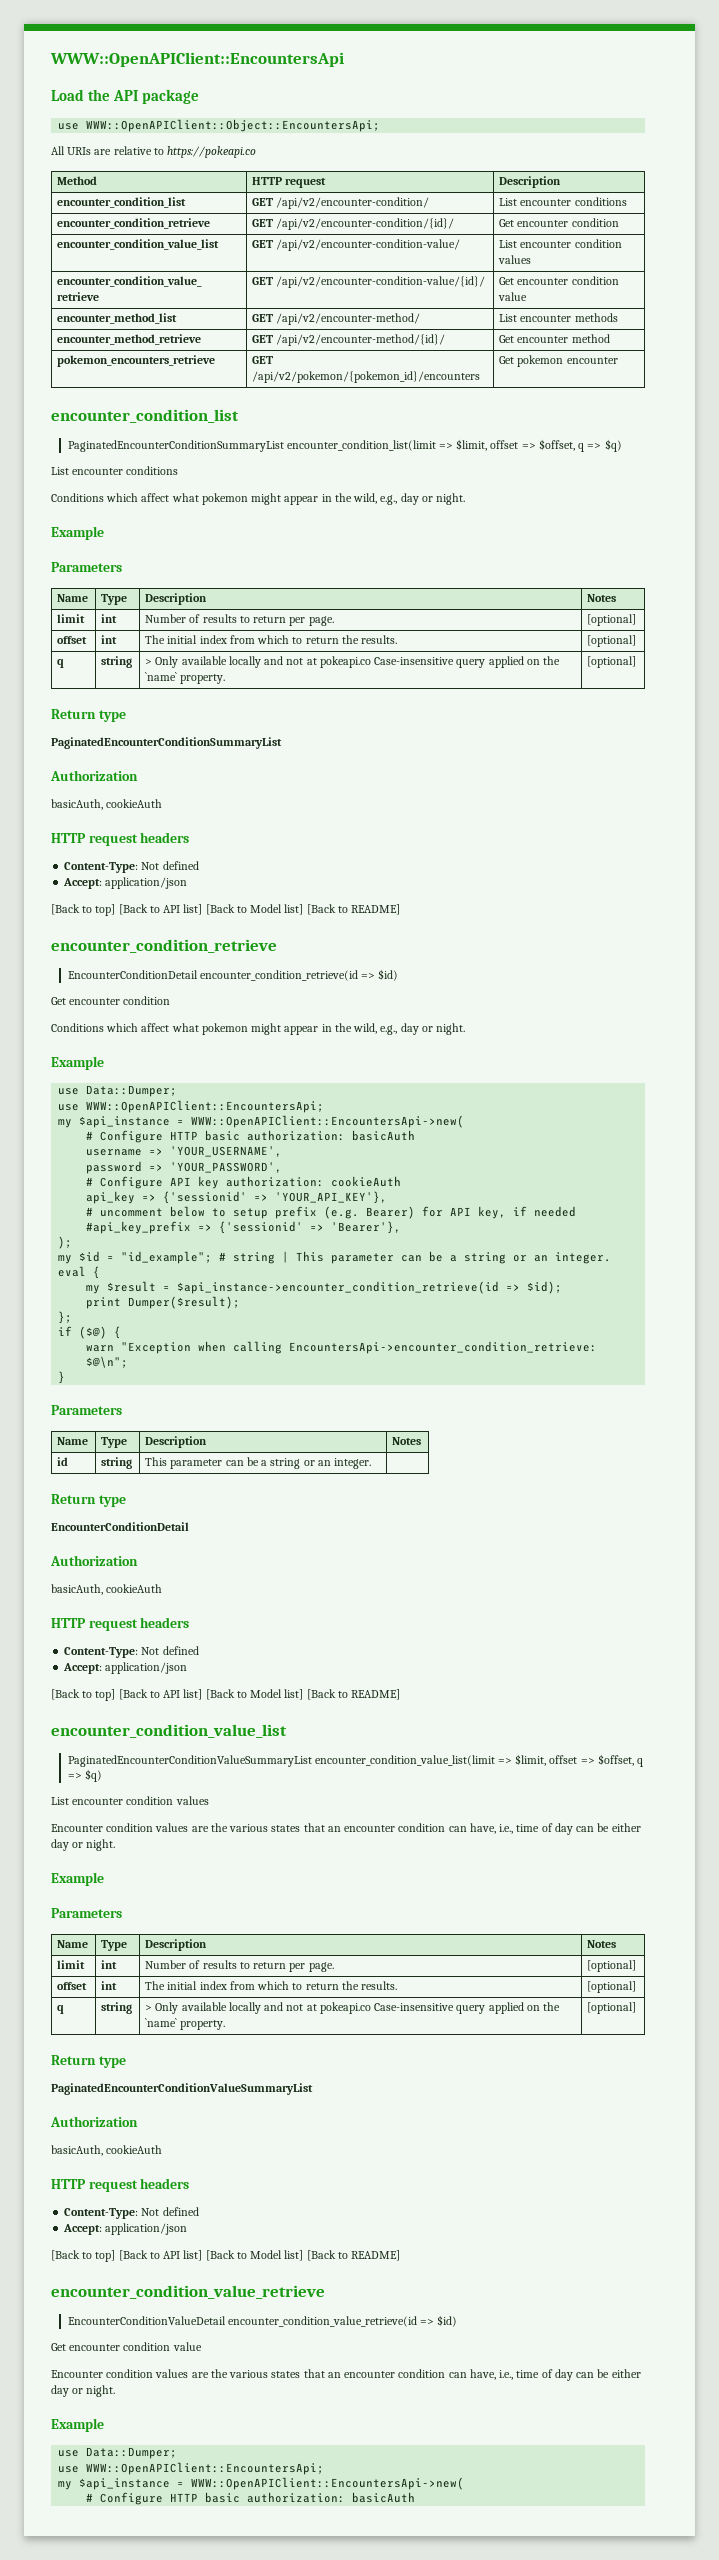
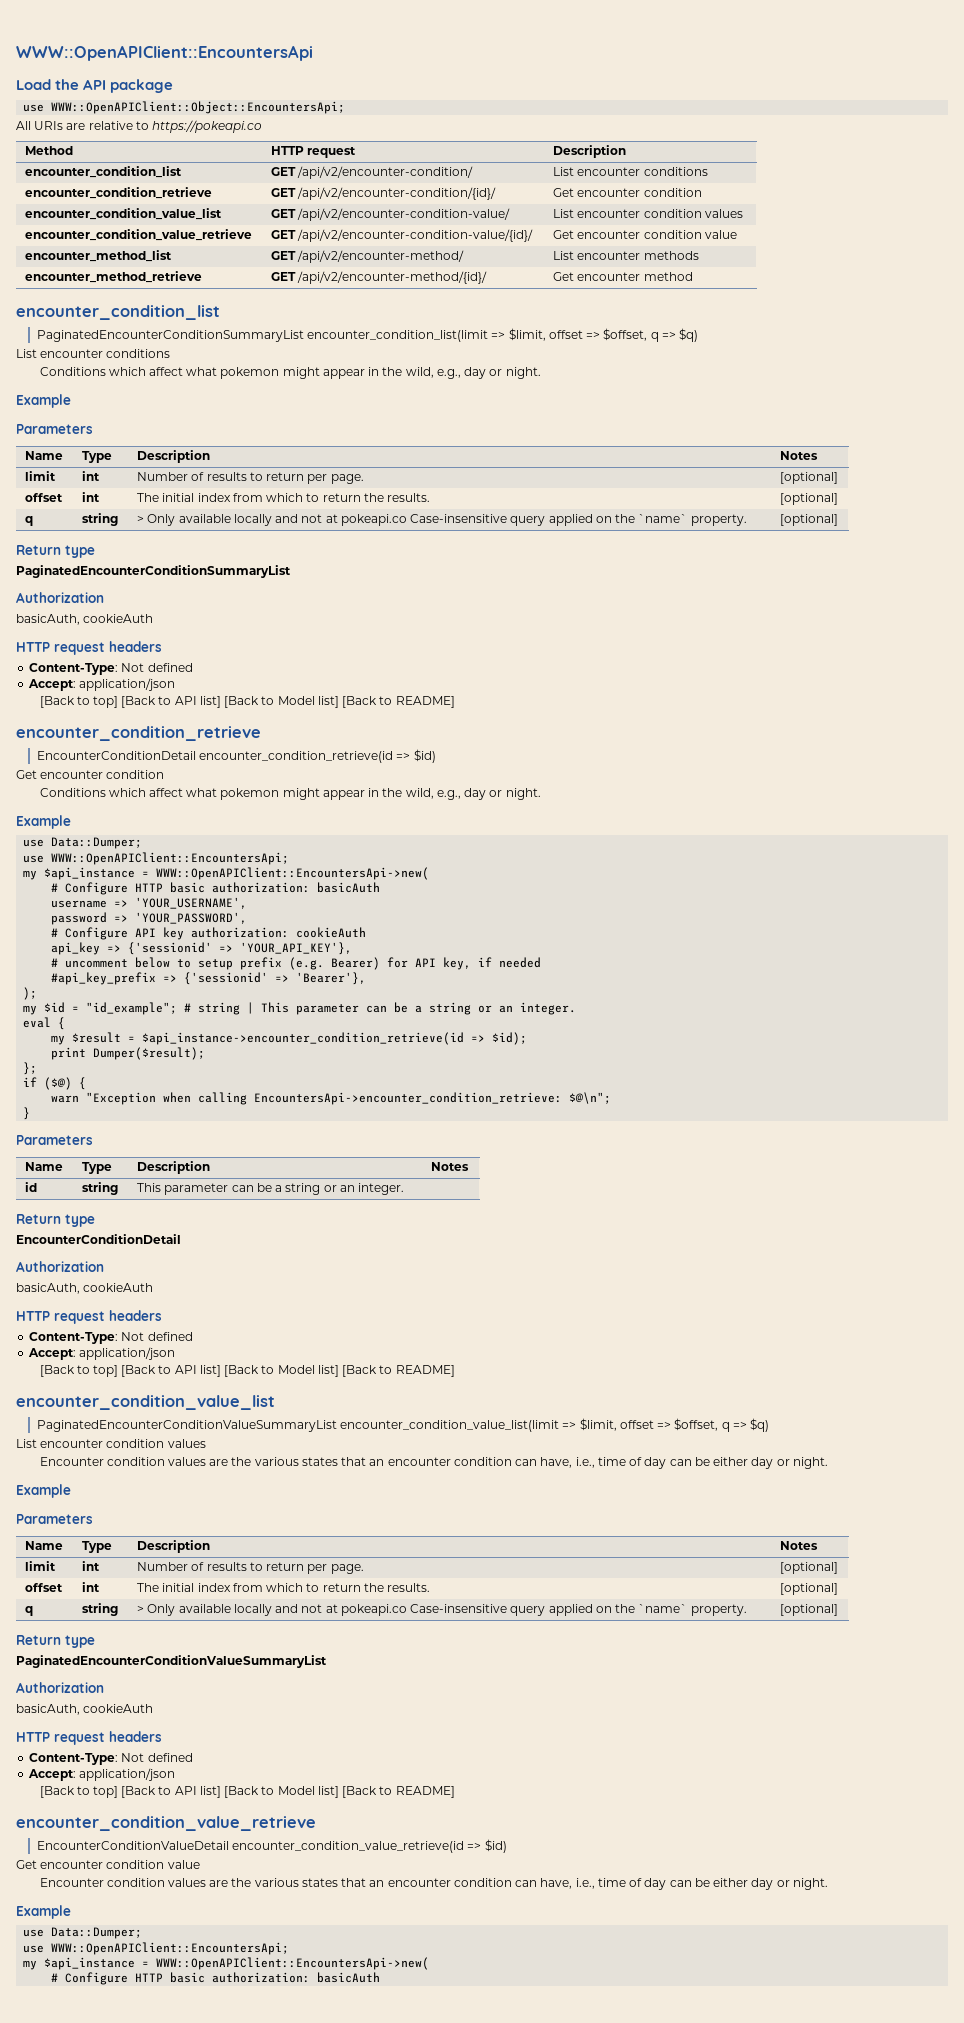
- pokemon_encounters_retrieve | GET /api/v2/pokemon/{pokemon_id}/encounters | Get pokemon encounter

